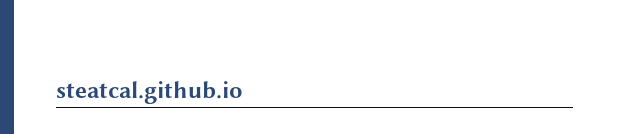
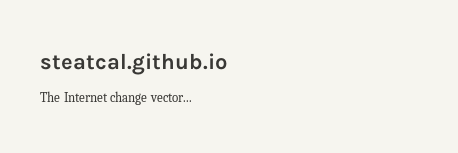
+ The Internet change vector...

